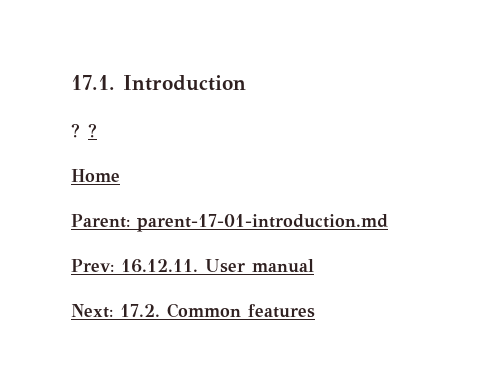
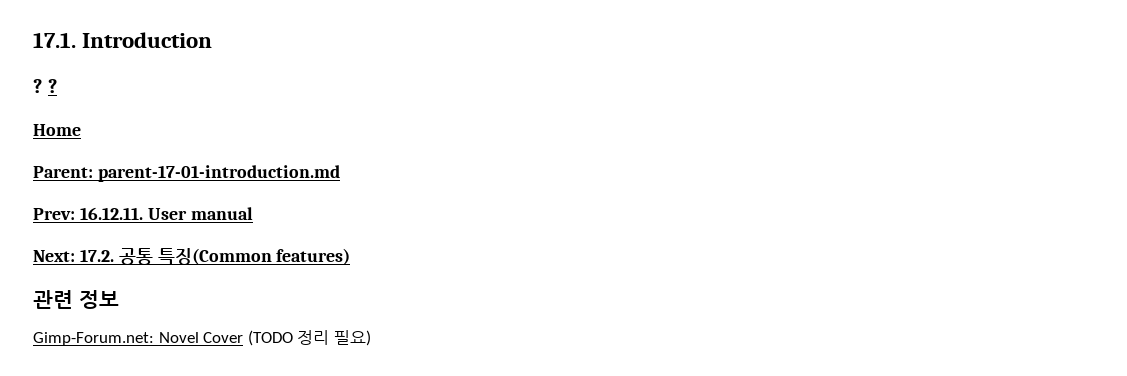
- Next: 17.2. Common features
+ Next: 17.2. 공통 특징(Common features)
+ 관련 정보
+ Gimp-Forum.net: Novel Cover (TODO 정리 필요)

